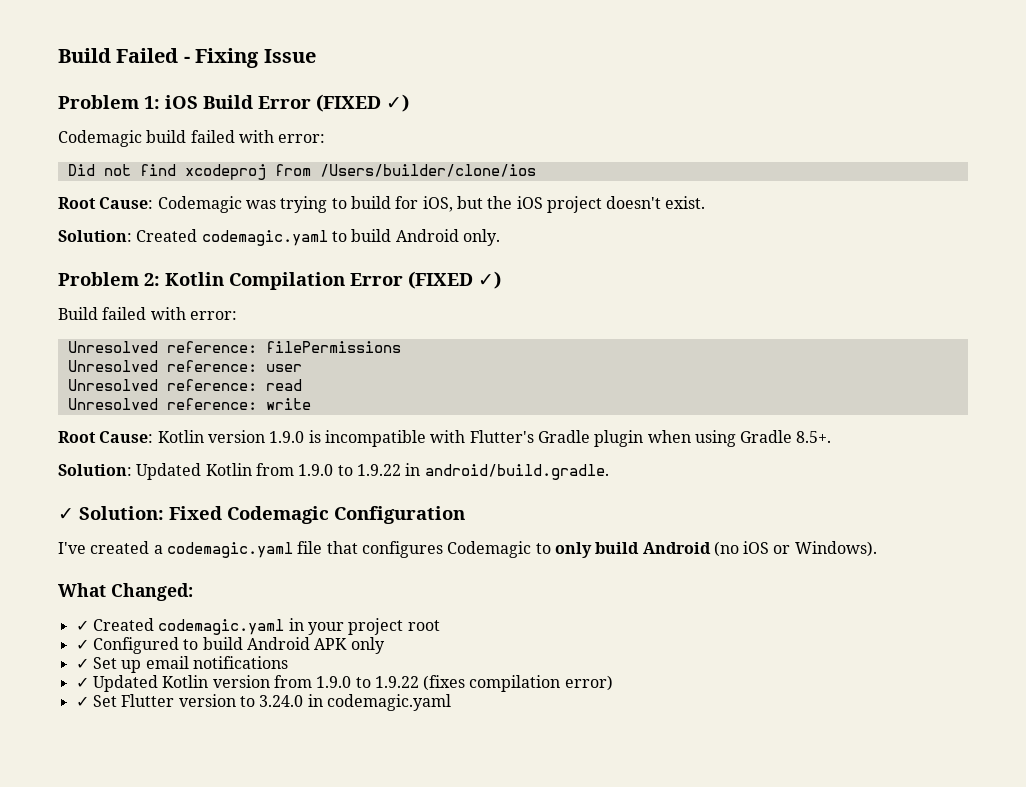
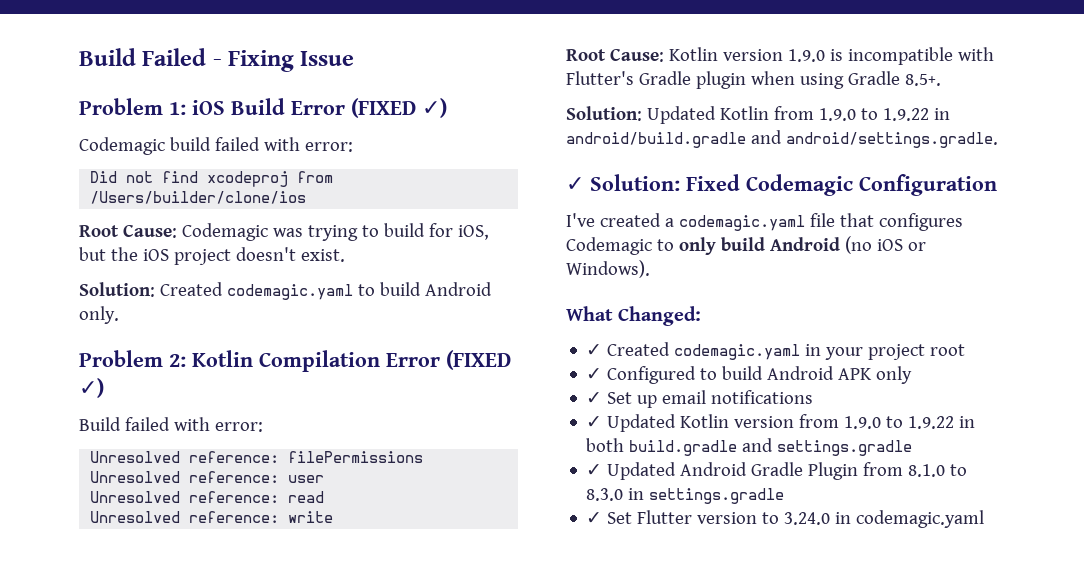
- Solution: Updated Kotlin from 1.9.0 to 1.9.22 in android/build.gradle.
+ Solution: Updated Kotlin from 1.9.0 to 1.9.22 in android/build.gradle and android/settings.gradle.
- ✓ Updated Kotlin version from 1.9.0 to 1.9.22 (fixes compilation error)
+ ✓ Updated Kotlin version from 1.9.0 to 1.9.22 in both build.gradle and settings.gradle
+ ✓ Updated Android Gradle Plugin from 8.1.0 to 8.3.0 in settings.gradle

